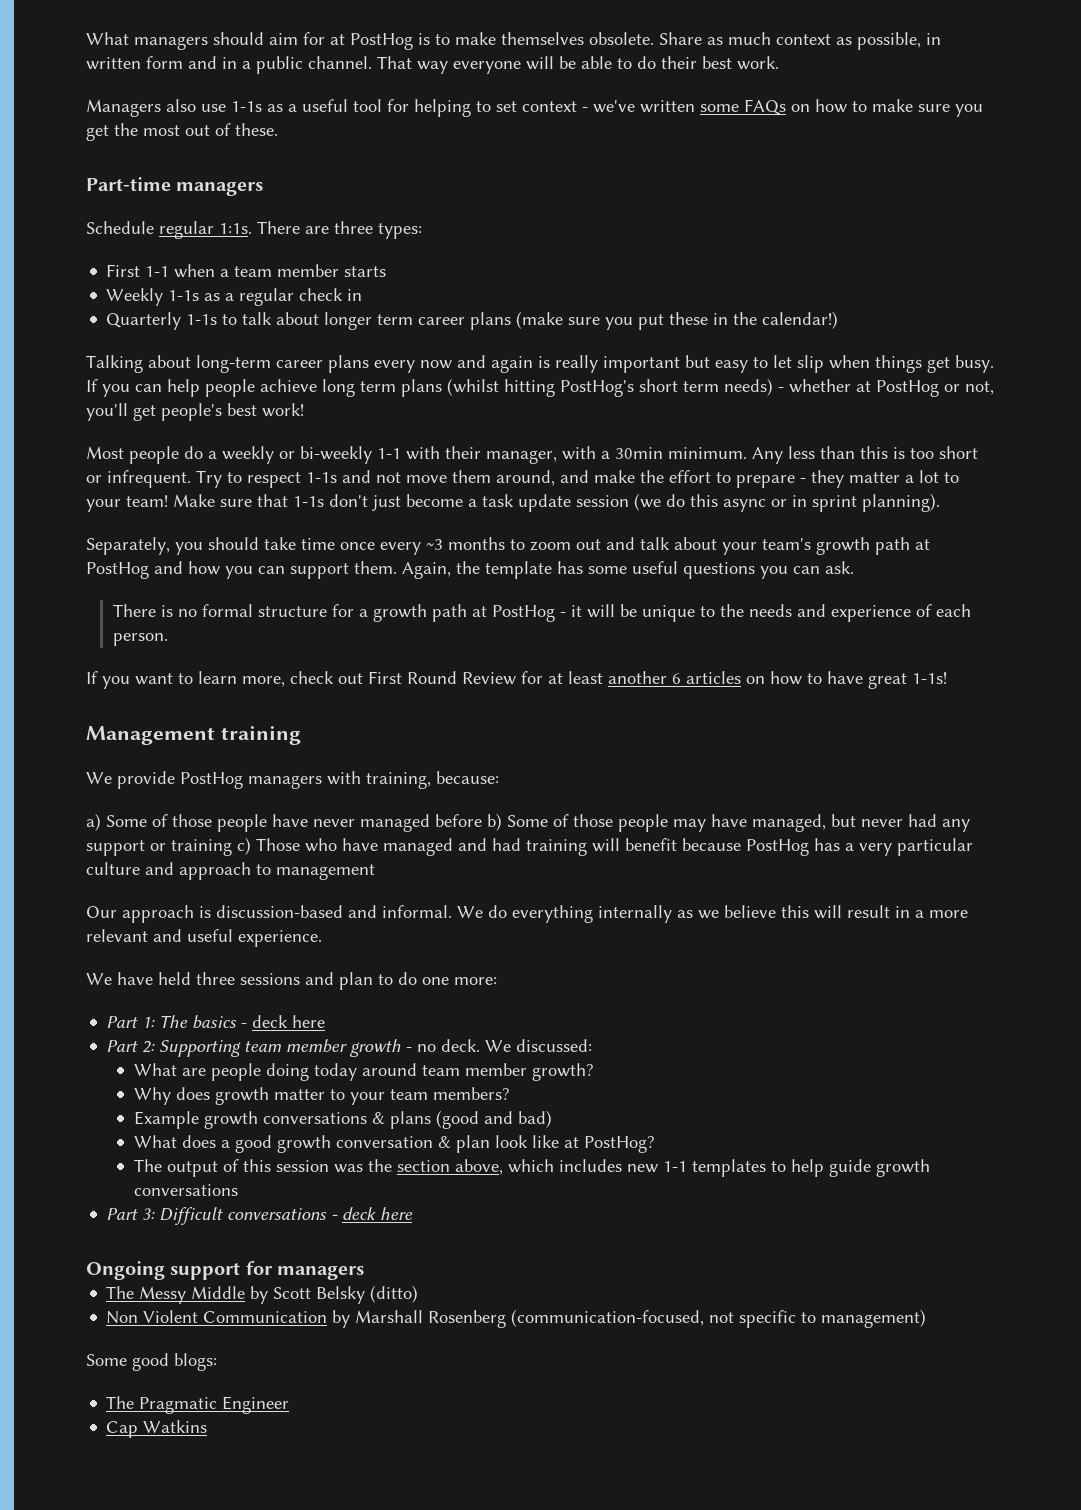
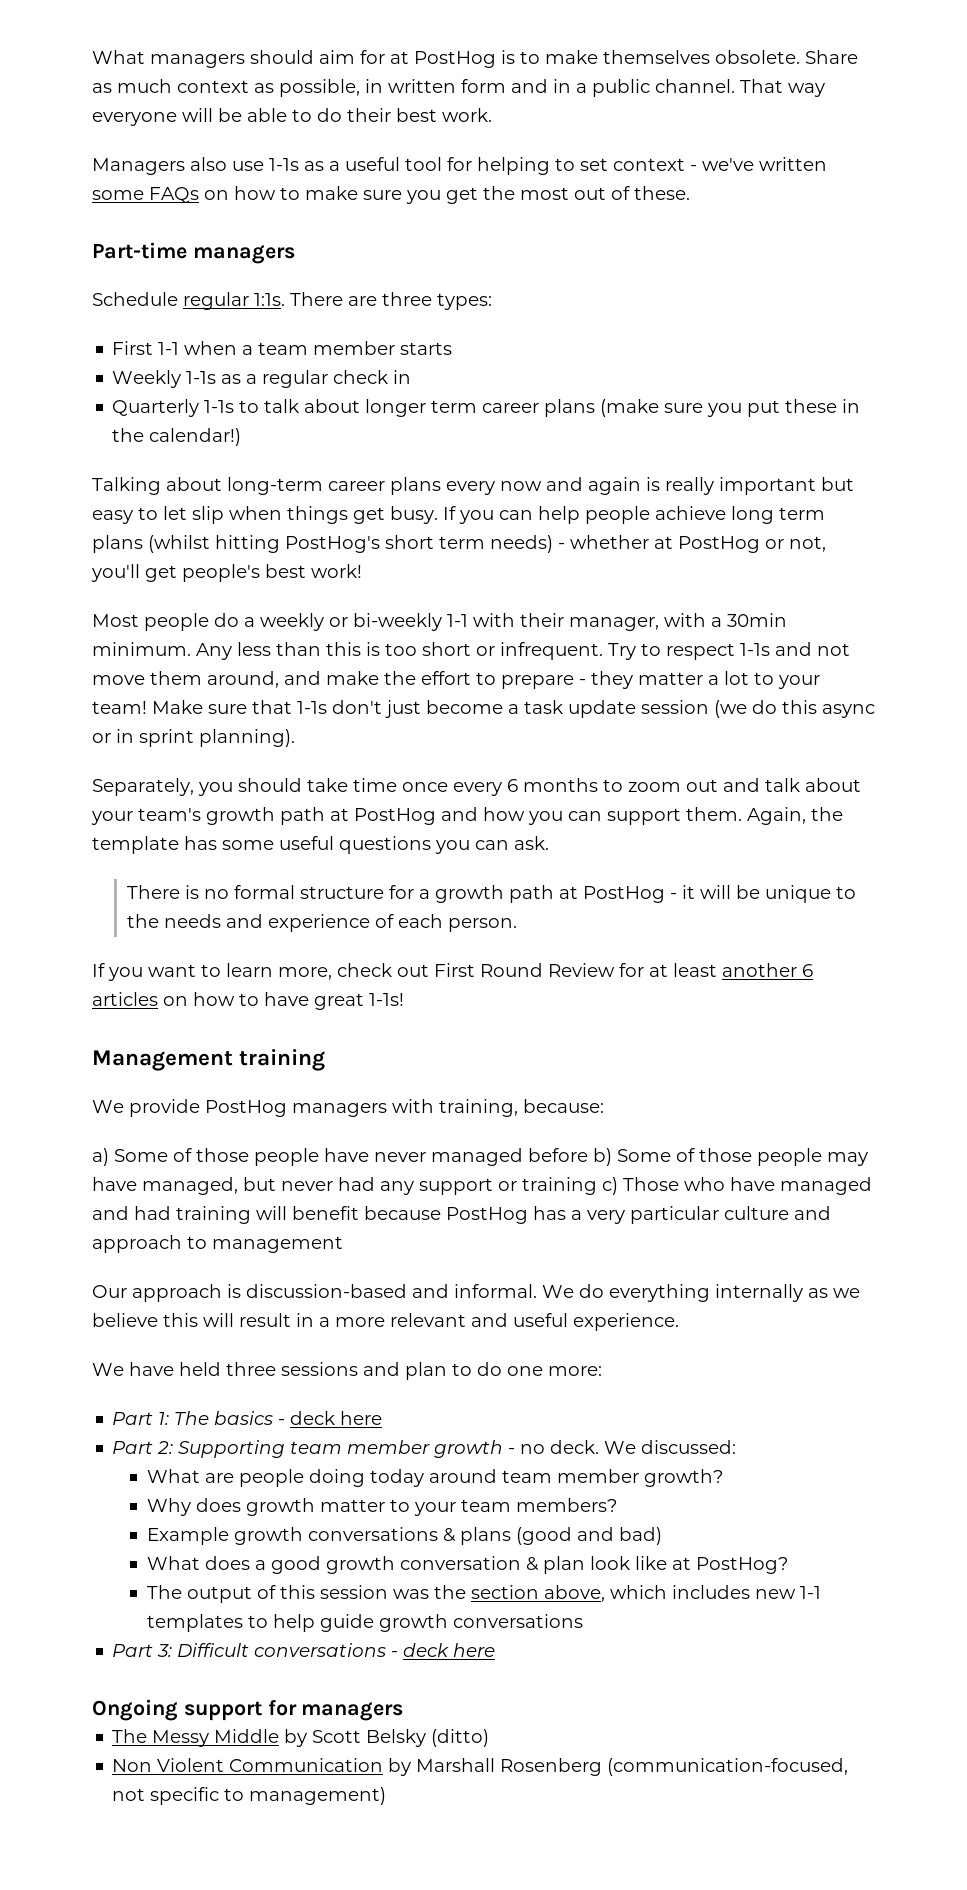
- Separately, you should take time once every ~3 months to zoom out and talk about your team's growth path at PostHog and how you can support them.
+ Separately, you should take time once every 6 months to zoom out and talk about your team's growth path at PostHog and how you can support them.
- Some good blogs:
- The Pragmatic Engineer
- Cap Watkins

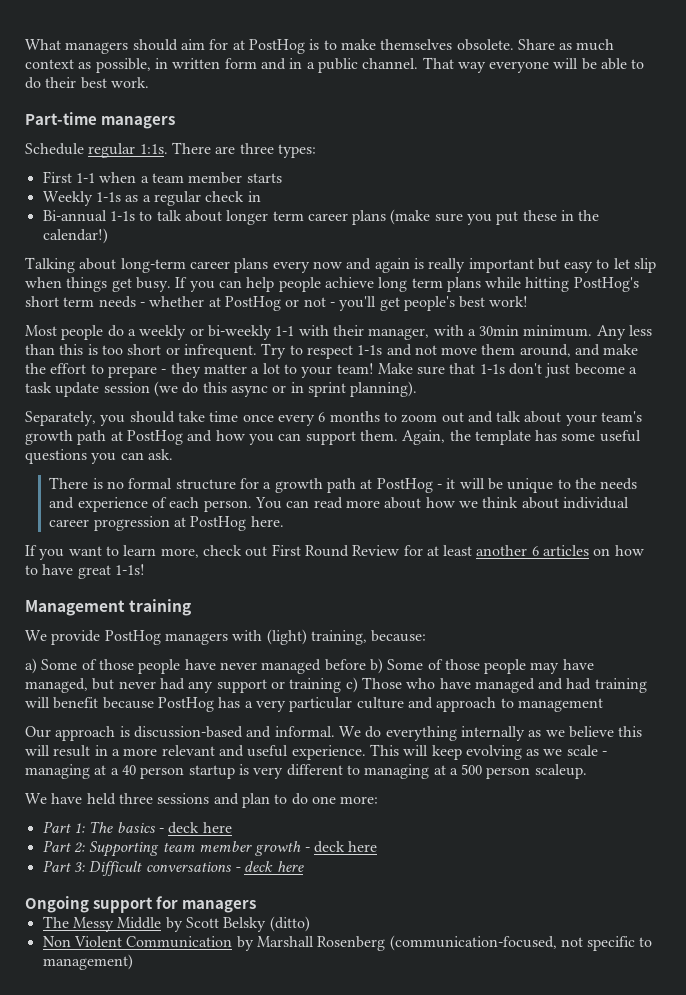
- Managers also use 1-1s as a useful tool for helping to set context - we've written some FAQs on how to make sure you get the most out of these.
- Quarterly 1-1s to talk about longer term career plans (make sure you put these in the calendar!)
+ Bi-annual 1-1s to talk about longer term career plans (make sure you put these in the calendar!)
- If you can help people achieve long term plans (whilst hitting PostHog's short term needs) - whether at PostHog or not, you'll get people's best work!
+ If you can help people achieve long term plans while hitting PostHog's short term needs - whether at PostHog or not - you'll get people's best work!
+ You can read more about how we think about individual career progression at PostHog here.
- We provide PostHog managers with training, because:
+ We provide PostHog managers with (light) training, because:
+ This will keep evolving as we scale - managing at a 40 person startup is very different to managing at a 500 person scaleup.
- Part 2: Supporting team member growth - no deck. We discussed:
- What are people doing today around team member growth?
- Why does growth matter to your team members?
- Example growth conversations & plans (good and bad)
- What does a good growth conversation & plan look like at PostHog?
- The output of this session was the section above, which includes new 1-1 templates to help guide growth conversations
+ Part 2: Supporting team member growth - deck here

